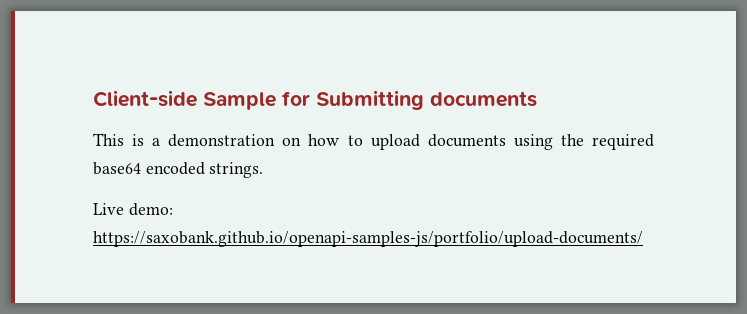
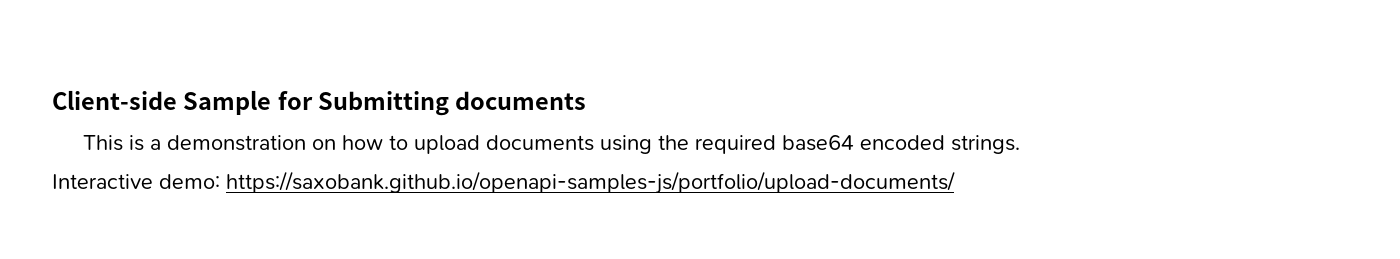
- Live demo: https://saxobank.github.io/openapi-samples-js/portfolio/upload-documents/
+ Interactive demo: https://saxobank.github.io/openapi-samples-js/portfolio/upload-documents/

